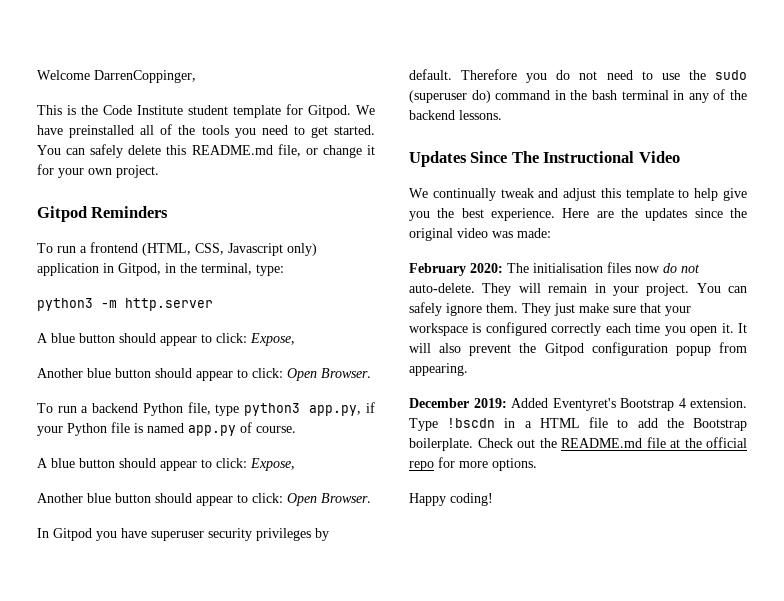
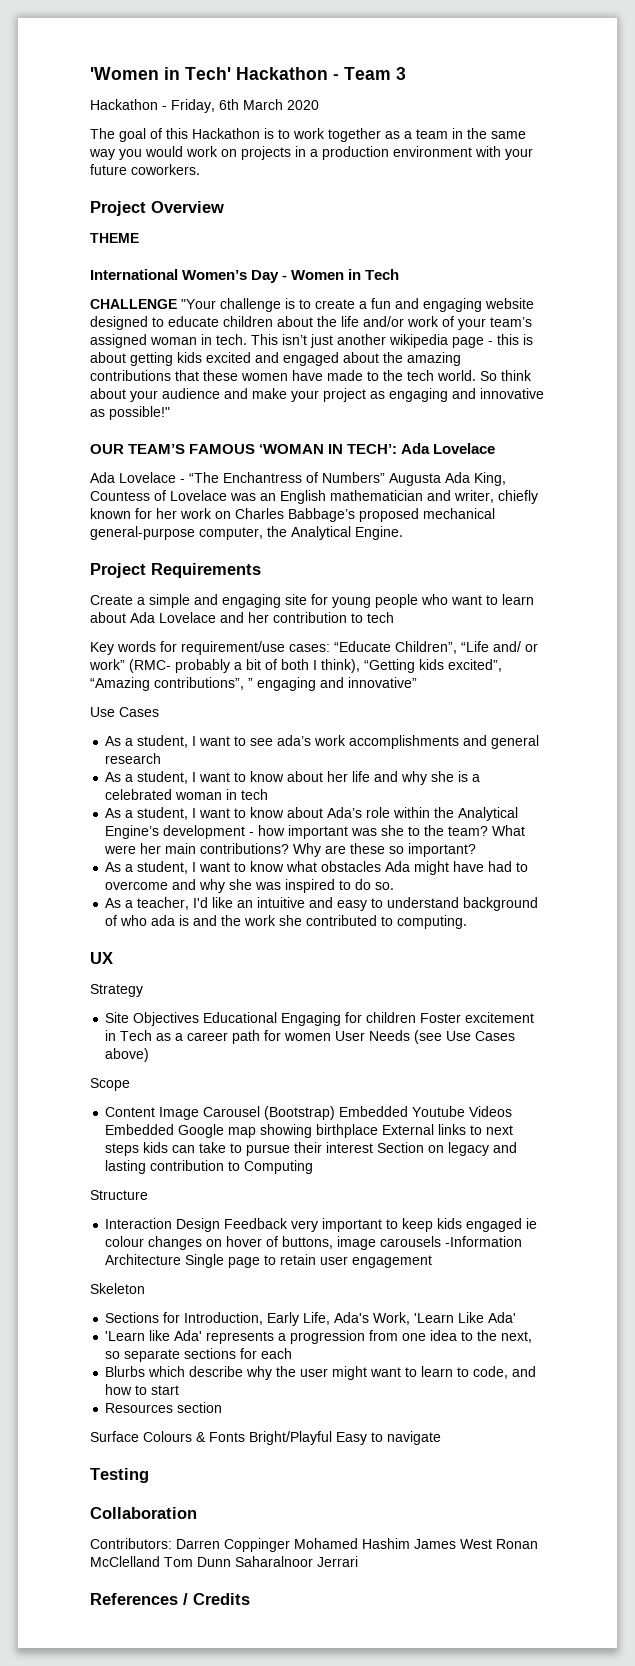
- Welcome DarrenCoppinger,
- This is the Code Institute student template for Gitpod. We have preinstalled all of the tools you need to get started. You can safely delete this README.md file, or change it for your own project.
- Gitpod Reminders
- To run a frontend (HTML, CSS, Javascript only) application in Gitpod, in the terminal, type:
- python3 -m http.server
- A blue button should appear to click: Expose,
- Another blue button should appear to click: Open Browser.
- To run a backend Python file, type python3 app.py, if your Python file is named app.py of course.
- A blue button should appear to click: Expose,
- Another blue button should appear to click: Open Browser.
- In Gitpod you have superuser security privileges by default. Therefore you do not need to use the sudo (superuser do) command in the bash terminal in any of the backend lessons.
- Updates Since The Instructional Video
- We continually tweak and adjust this template to help give you the best experience. Here are the updates since the original video was made:
- February 2020: The initialisation files now do not auto-delete. They will remain in your project. You can safely ignore them. They just make sure that your workspace is configured correctly each time you open it. It will also prevent the Gitpod configuration popup from appearing.
- December 2019: Added Eventyret's Bootstrap 4 extension. Type !bscdn in a HTML file to add the Bootstrap boilerplate. Check out the README.md file at the official repo for more options.
- Happy coding!
+ 'Women in Tech' Hackathon - Team 3
+ Hackathon - Friday, 6th March 2020
+ The goal of this Hackathon is to work together as a team in the same way you would work on projects in a production environment with your future coworkers.
+ Project Overview
+ THEME
+ International Women’s Day - Women in Tech
+ CHALLENGE "Your challenge is to create a fun and engaging website designed to educate children about the life and/or work of your team’s assigned woman in tech. This isn’t just another wikipedia page - this is about getting kids excited and engaged about the amazing contributions that these women have made to the tech world. So think about your audience and make your project as engaging and innovative as possible!"
+ OUR TEAM’S FAMOUS ‘WOMAN IN TECH’: Ada Lovelace
+ Ada Lovelace - “The Enchantress of Numbers” Augusta Ada King, Countess of Lovelace was an English mathematician and writer, chiefly known for her work on Charles Babbage’s proposed mechanical general-purpose computer, the Analytical Engine.
+ Project Requirements
+ Create a simple and engaging site for young people who want to learn about Ada Lovelace and her contribution to tech
+ Key words for requirement/use cases: “Educate Children”, “Life and/ or work” (RMC- probably a bit of both I think), “Getting kids excited”, “Amazing contributions”, ” engaging and innovative”
+ Use Cases
+ As a student, I want to see ada’s work accomplishments and general research
+ As a student, I want to know about her life and why she is a celebrated woman in tech
+ As a student, I want to know about Ada’s role within the Analytical Engine’s development - how important was she to the team? What were her main contributions? Why are these so important?
+ As a student, I want to know what obstacles Ada might have had to overcome and why she was inspired to do so.
+ As a teacher, I'd like an intuitive and easy to understand background of who ada is and the work she contributed to computing.
+ UX
+ Strategy
+ Site Objectives Educational Engaging for children Foster excitement in Tech as a career path for women User Needs (see Use Cases above)
+ Scope
+ Content Image Carousel (Bootstrap) Embedded Youtube Videos Embedded Google map showing birthplace External links to next steps kids can take to pursue their interest Section on legacy and lasting contribution to Computing
+ Structure
+ Interaction Design Feedback very important to keep kids engaged ie colour changes on hover of buttons, image carousels -Information Architecture Single page to retain user engagement
+ Skeleton
+ Sections for Introduction, Early Life, Ada's Work, 'Learn Like Ada'
+ 'Learn like Ada' represents a progression from one idea to the next, so separate sections for each
+ Blurbs which describe why the user might want to learn to code, and how to start
+ Resources section
+ Surface Colours & Fonts Bright/Playful Easy to navigate
+ Testing
+ Collaboration
+ Contributors: Darren Coppinger Mohamed Hashim James West Ronan McClelland Tom Dunn Saharalnoor Jerrari
+ References / Credits

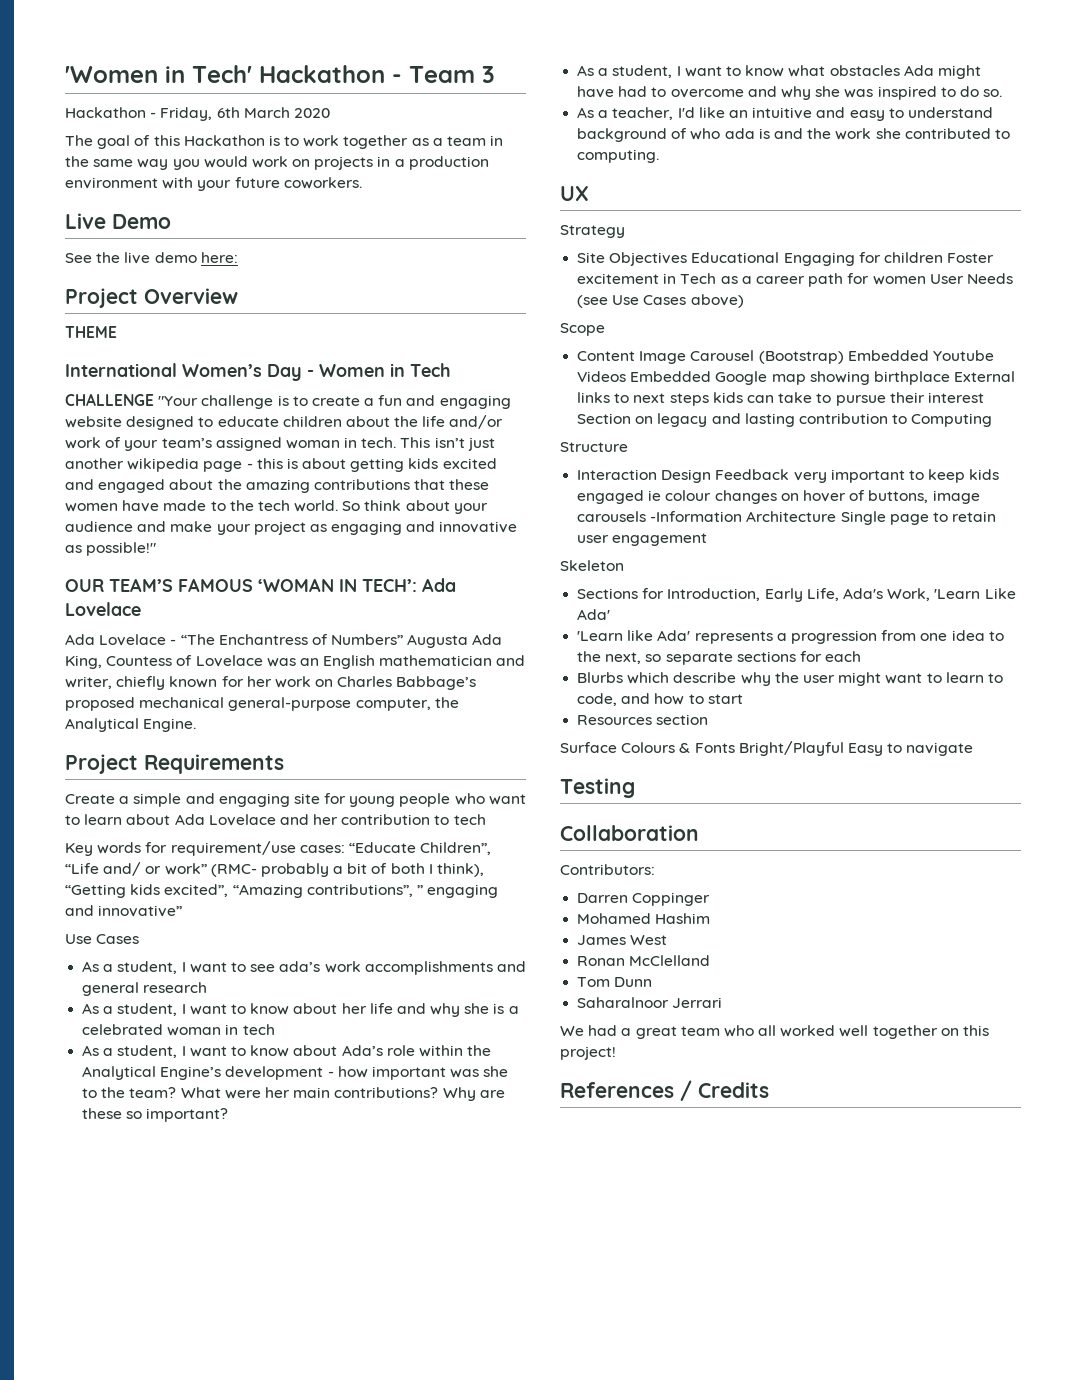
+ Live Demo
+ See the live demo here:
- Contributors: Darren Coppinger Mohamed Hashim James West Ronan McClelland Tom Dunn Saharalnoor Jerrari
+ Contributors:
+ Darren Coppinger
+ Mohamed Hashim
+ James West
+ Ronan McClelland
+ Tom Dunn
+ Saharalnoor Jerrari
+ We had a great team who all worked well together on this project!

